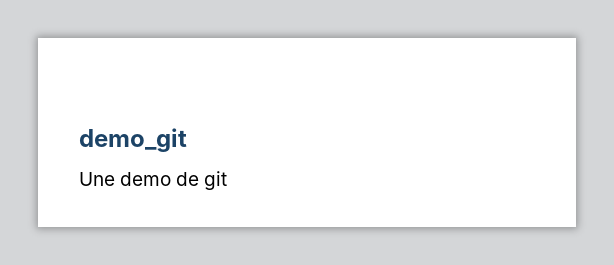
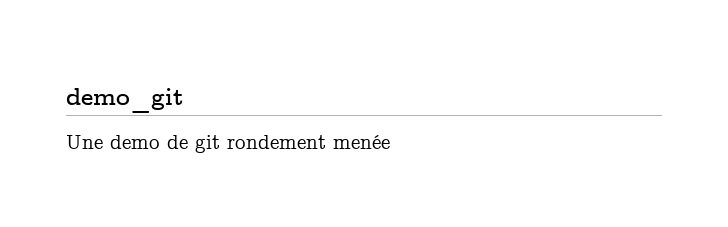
- Une demo de git
+ Une demo de git rondement menée

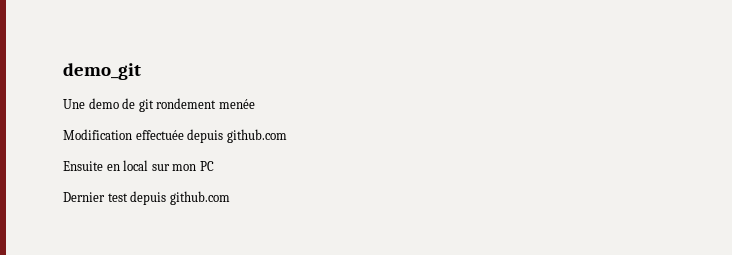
+ Modification effectuée depuis github.com
+ Ensuite en local sur mon PC
+ Dernier test depuis github.com

